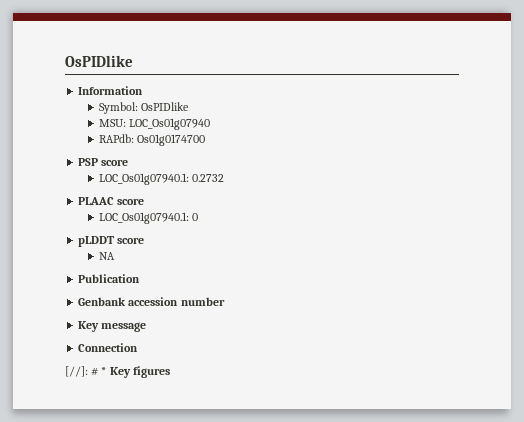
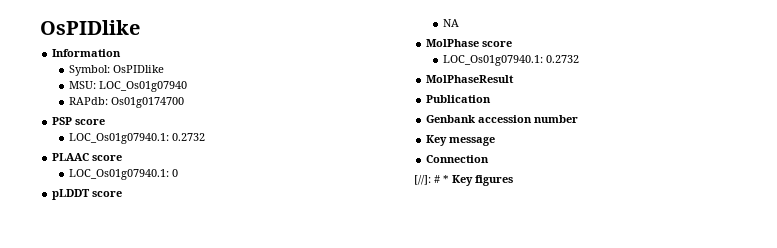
+ MolPhase score
+ LOC_Os01g07940.1: 0.2732
+ MolPhaseResult

